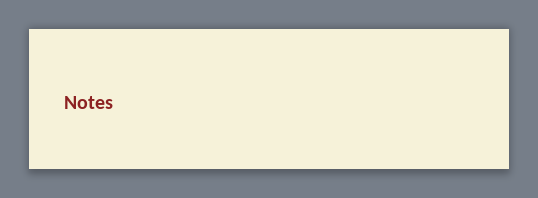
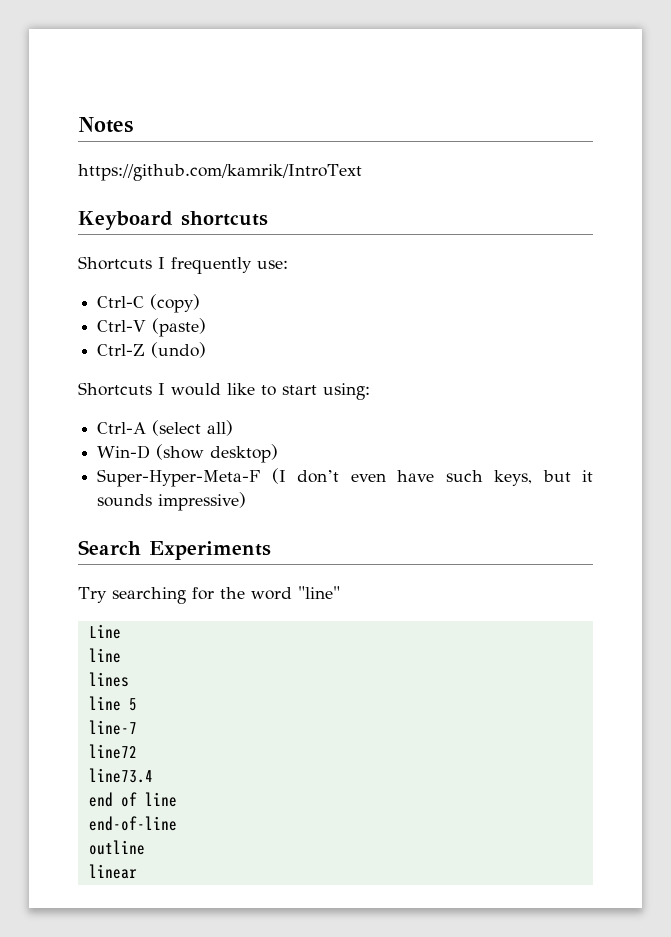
+ https://github.com/kamrik/IntroText
+ Keyboard shortcuts
+ Shortcuts I frequently use:
+ Ctrl-C (copy)
+ Ctrl-V (paste)
+ Ctrl-Z (undo)
+ Shortcuts I would like to start using:
+ Ctrl-A (select all)
+ Win-D (show desktop)
+ Super-Hyper-Meta-F (I don’t even have such keys, but it sounds impressive)
+ Search Experiments
+ Try searching for the word "line"
+ Line
+ line
+ lines
+ line 5
+ line-7
+ line72
+ line73.4
+ end of line
+ end-of-line
+ outline
+ linear

